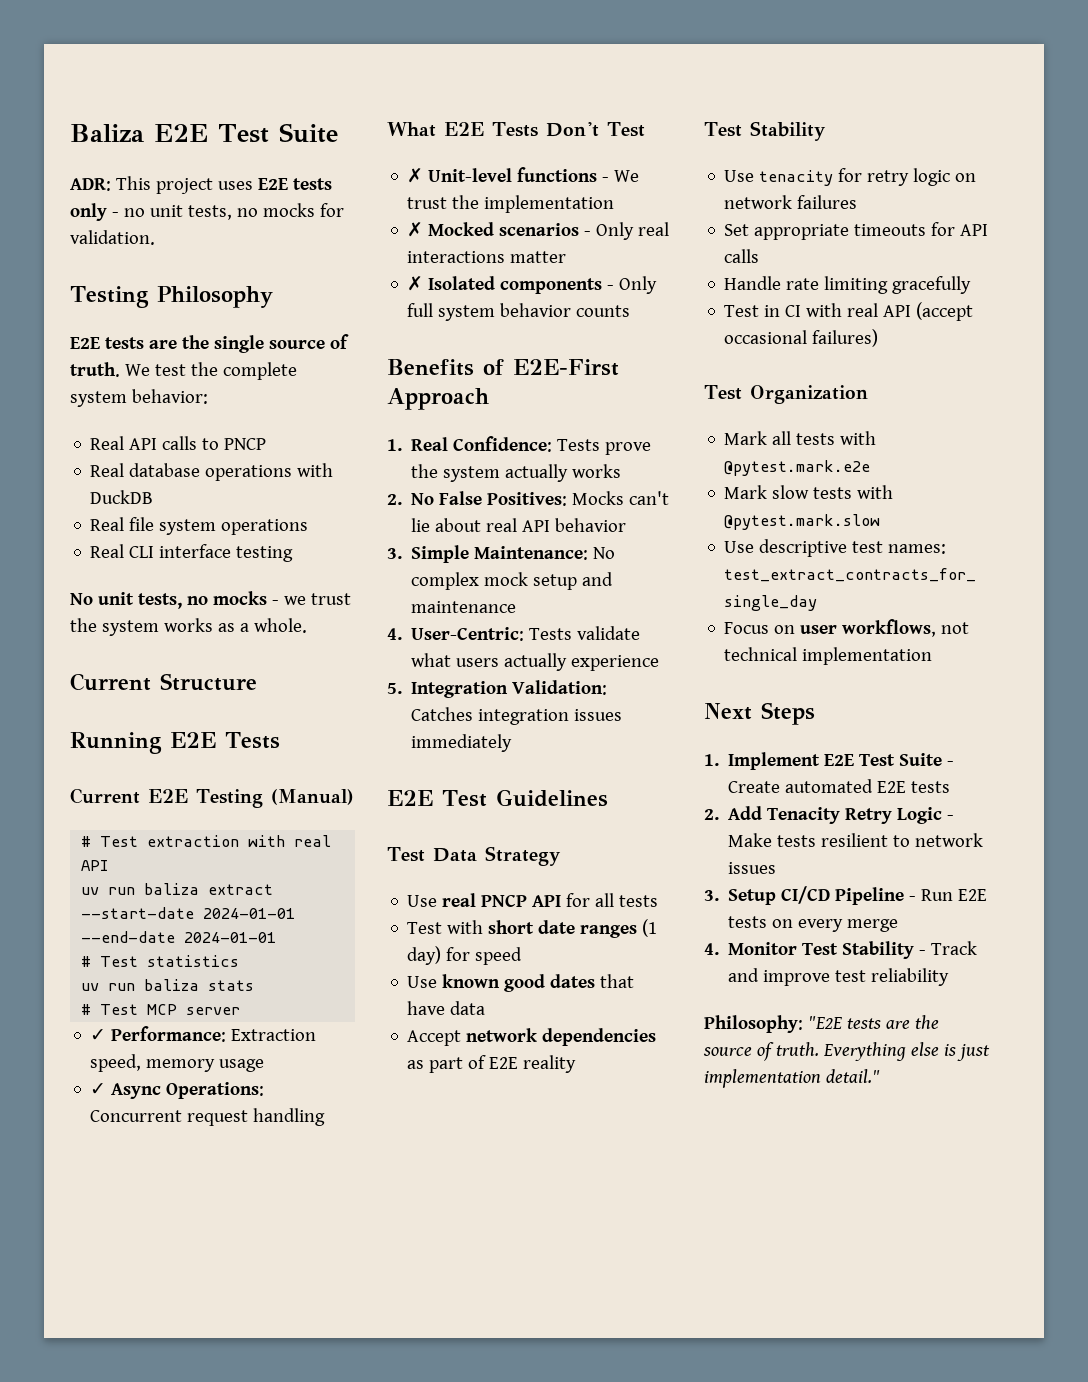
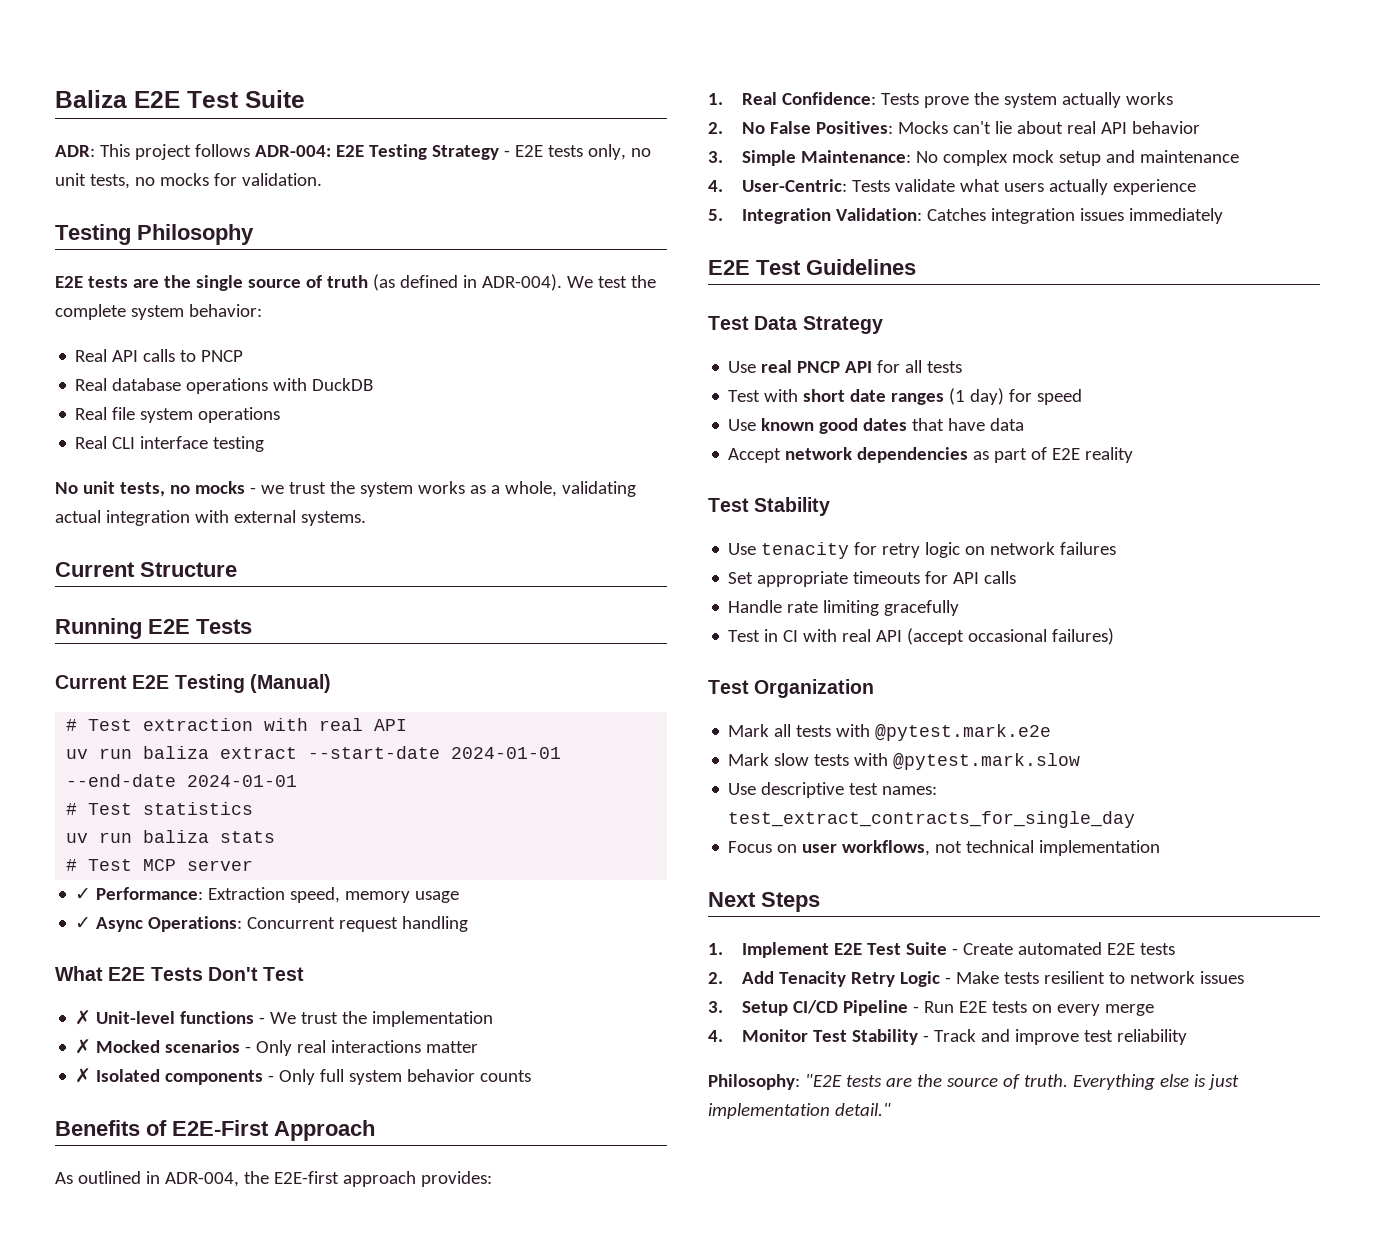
- ADR: This project uses E2E tests only - no unit tests, no mocks for validation.
+ ADR: This project follows ADR-004: E2E Testing Strategy - E2E tests only, no unit tests, no mocks for validation.
- E2E tests are the single source of truth.
+ E2E tests are the single source of truth (as defined in ADR-004).
- No unit tests, no mocks - we trust the system works as a whole.
+ No unit tests, no mocks - we trust the system works as a whole, validating actual integration with external systems.
+ As outlined in ADR-004, the E2E-first approach provides:

